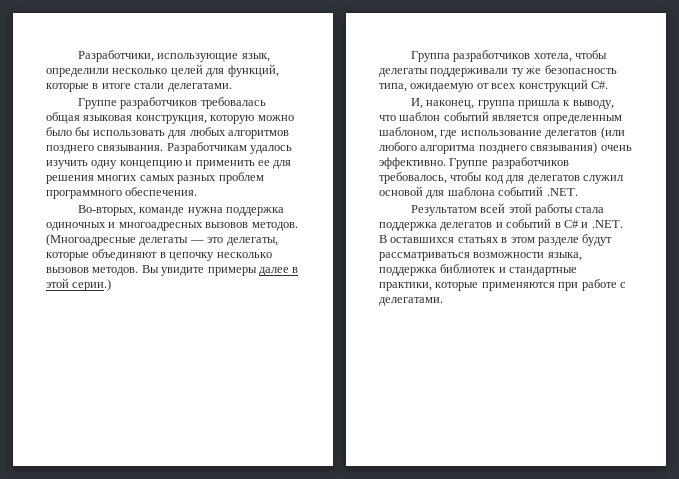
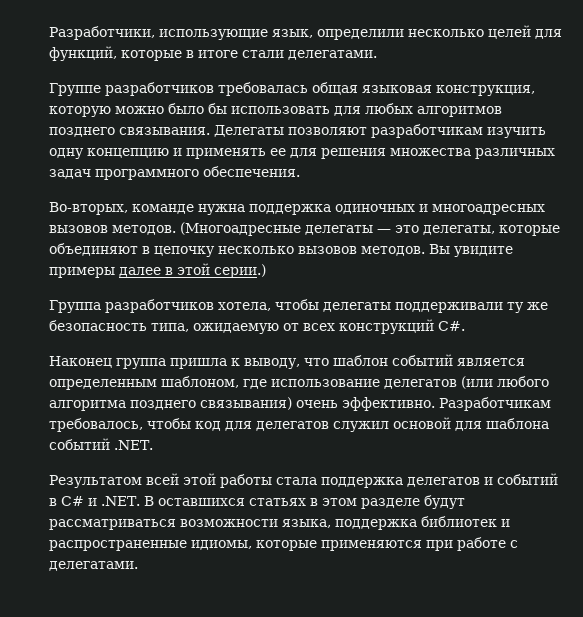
- Разработчикам удалось изучить одну концепцию и применить ее для решения многих самых разных проблем программного обеспечения.
+ Делегаты позволяют разработчикам изучить одну концепцию и применять ее для решения множества различных задач программного обеспечения.
- И, наконец, группа пришла к выводу, что шаблон событий является определенным шаблоном, где использование делегатов (или любого алгоритма позднего связывания) очень эффективно.
+ Наконец группа пришла к выводу, что шаблон событий является определенным шаблоном, где использование делегатов (или любого алгоритма позднего связывания) очень эффективно.
- Группе разработчиков требовалось, чтобы код для делегатов служил основой для шаблона событий .NET.
+ Разработчикам требовалось, чтобы код для делегатов служил основой для шаблона событий .NET.
- Результатом всей этой работы стала поддержка делегатов и событий в C# и .NET. В оставшихся статьях в этом разделе будут рассматриваться возможности языка, поддержка библиотек и стандартные практики, которые применяются при работе с делегатами.
+ Результатом всей этой работы стала поддержка делегатов и событий в C# и .NET. В оставшихся статьях в этом разделе будут рассматриваться возможности языка, поддержка библиотек и распространенные идиомы, которые применяются при работе с делегатами.

